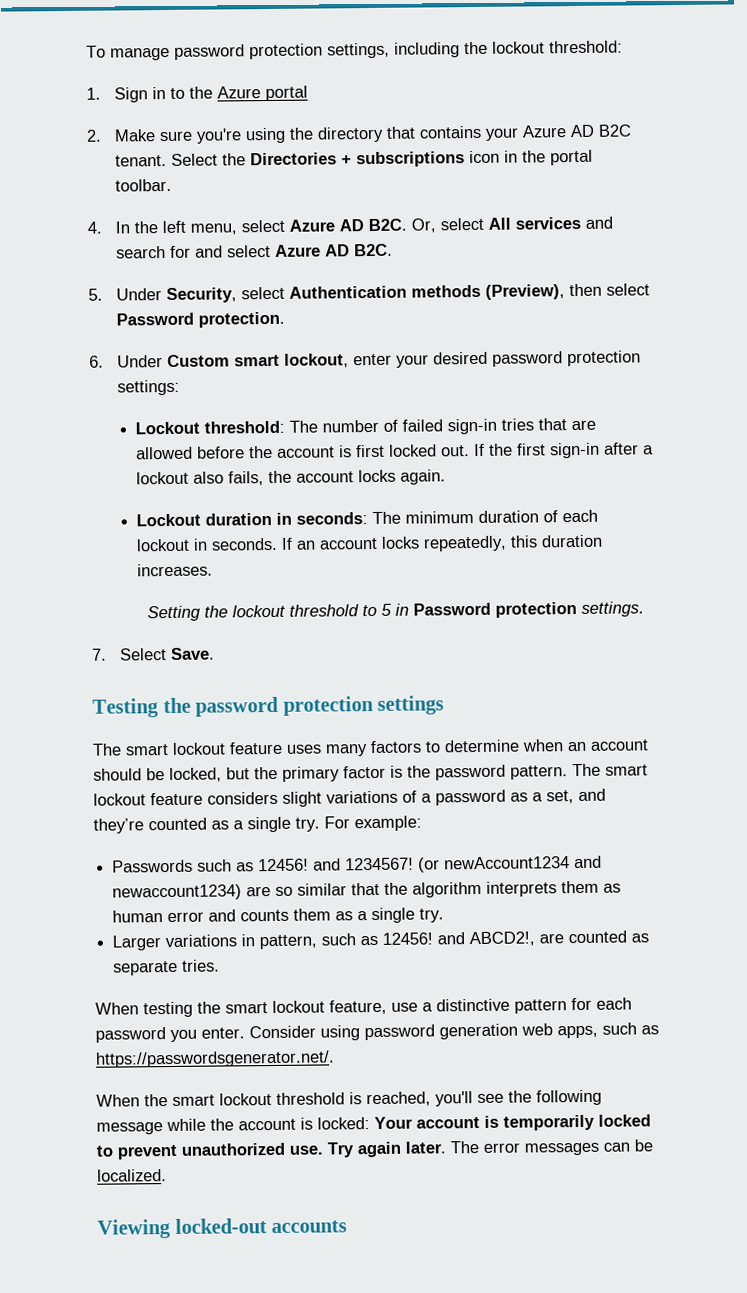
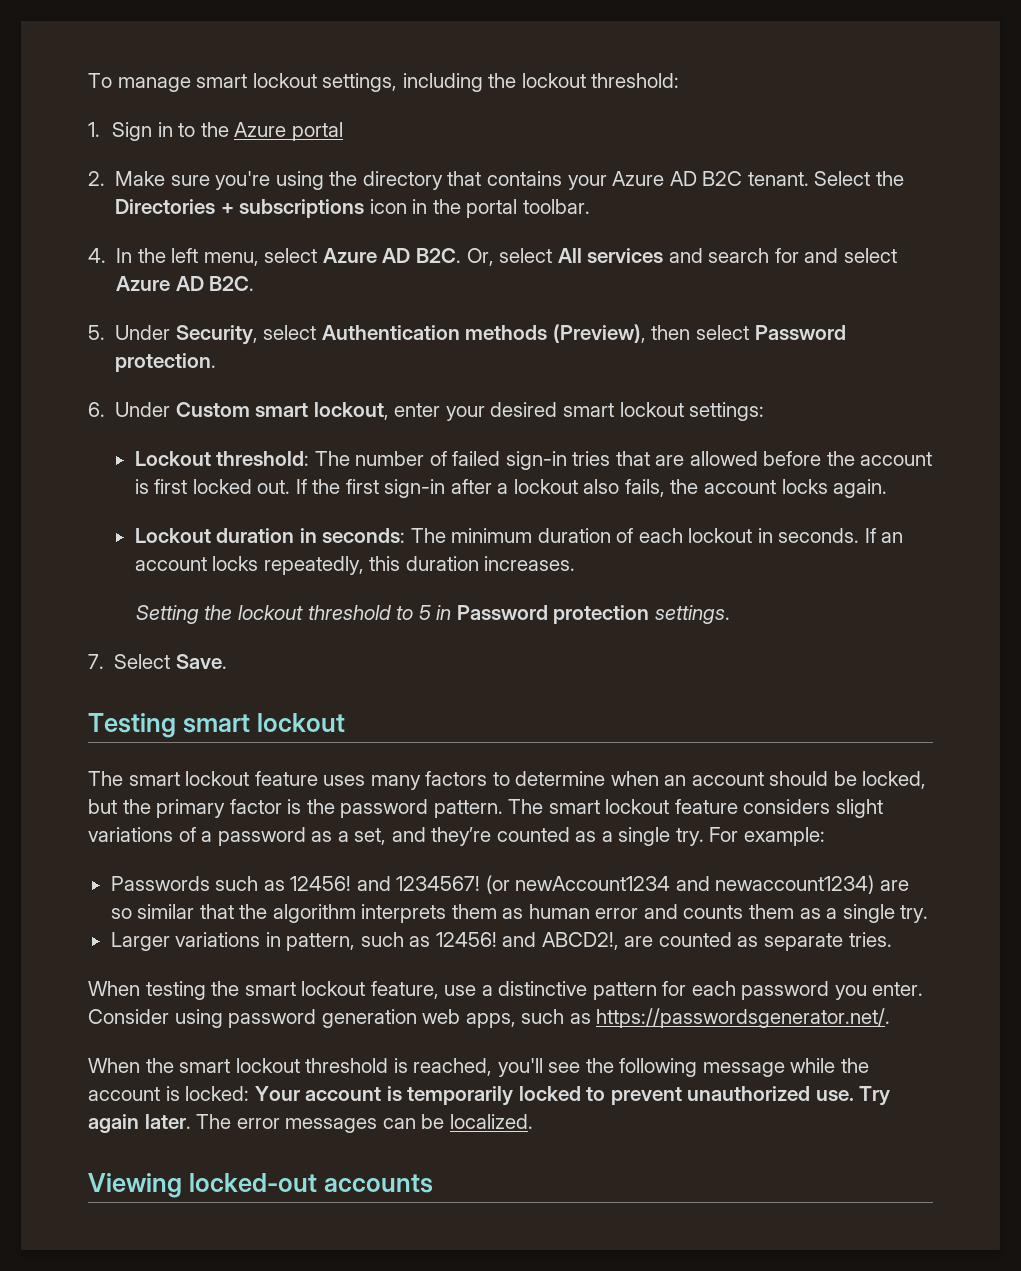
- To manage password protection settings, including the lockout threshold:
+ To manage smart lockout settings, including the lockout threshold:
- 6. Under Custom smart lockout, enter your desired password protection settings:
+ 6. Under Custom smart lockout, enter your desired smart lockout settings:
- Testing the password protection settings
+ Testing smart lockout

